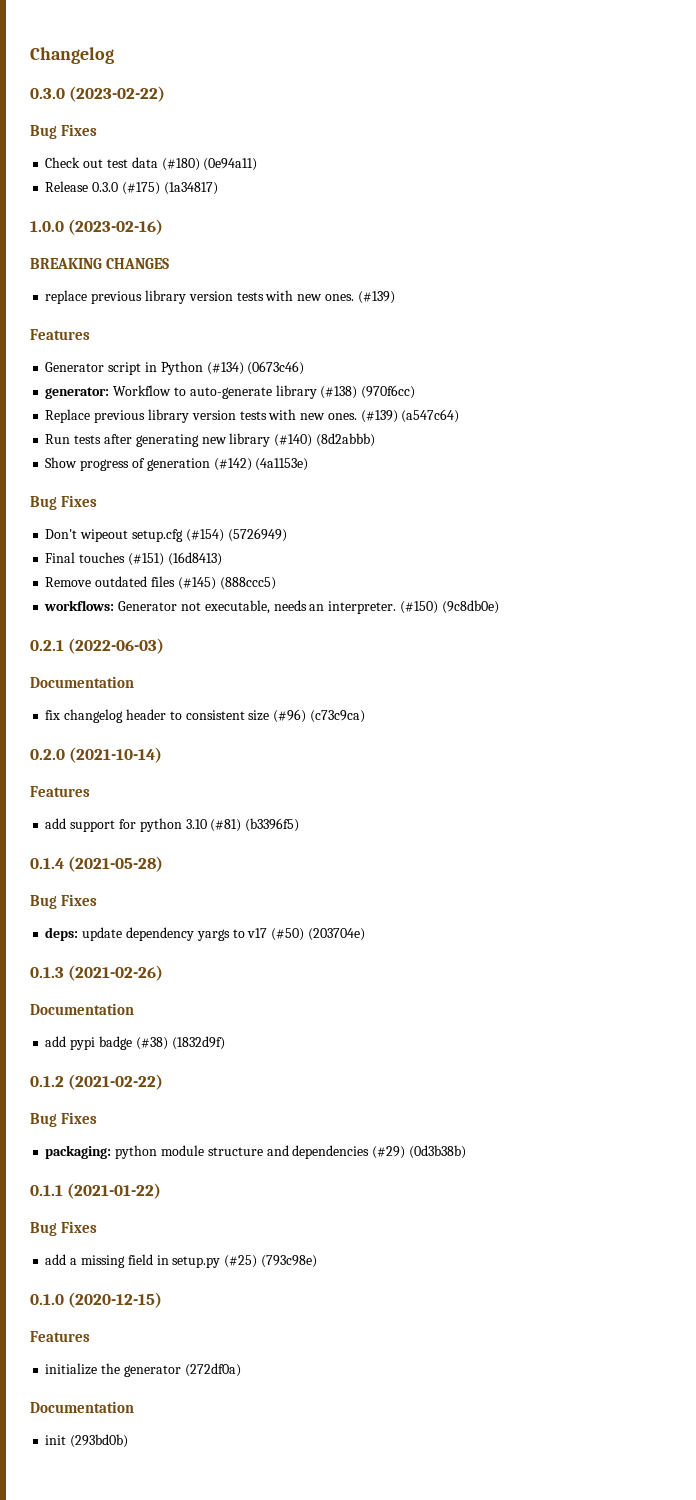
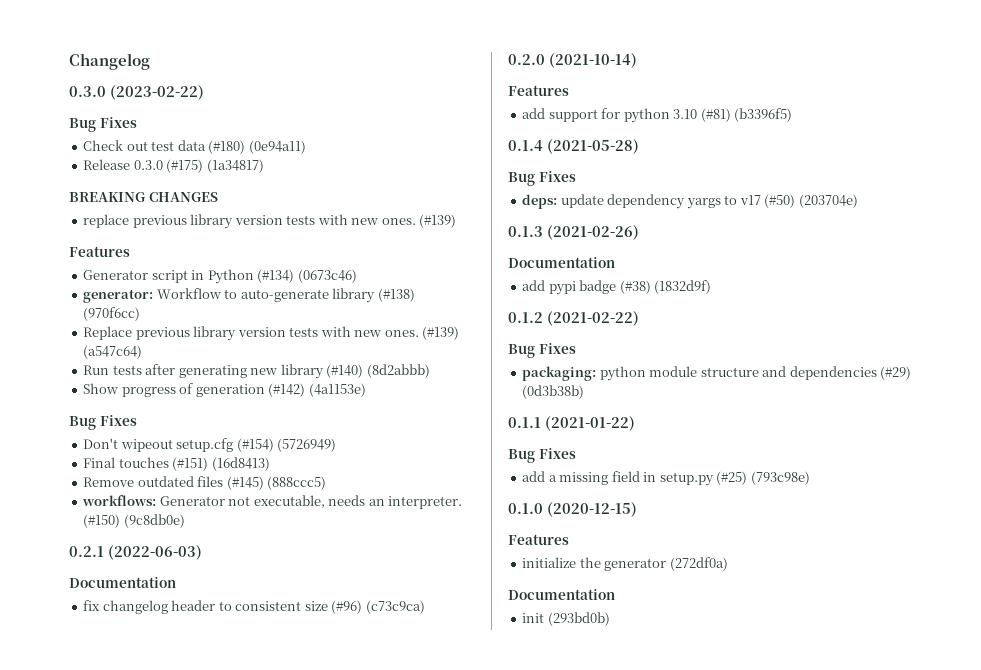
- 1.0.0 (2023-02-16)

